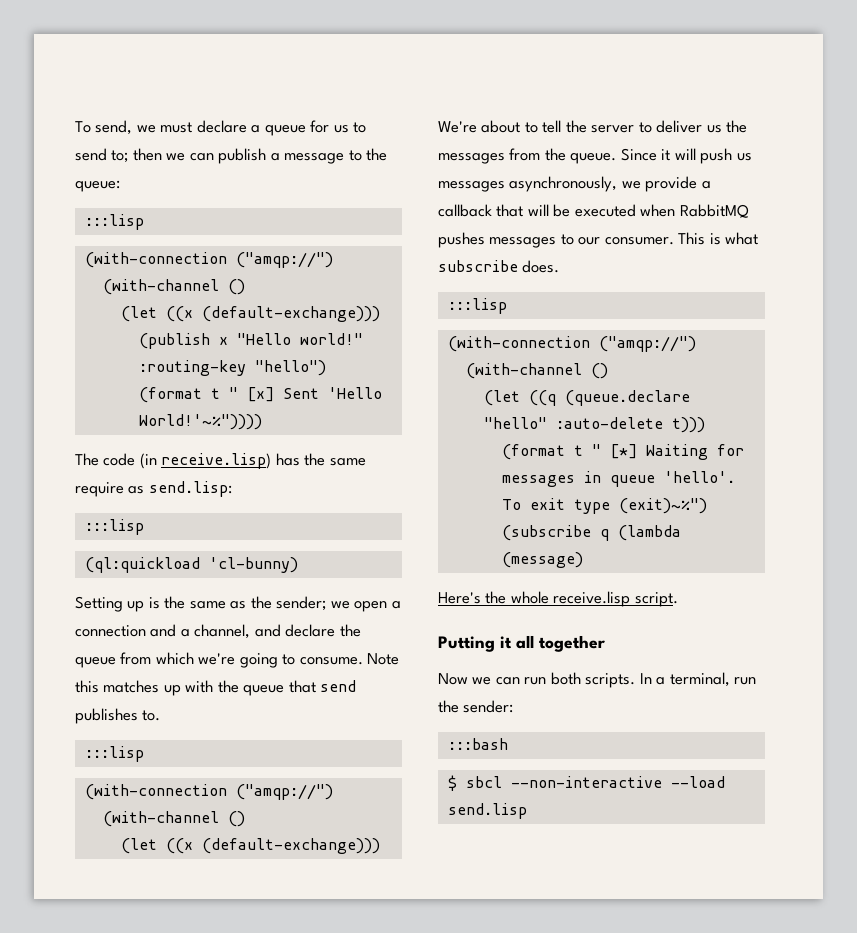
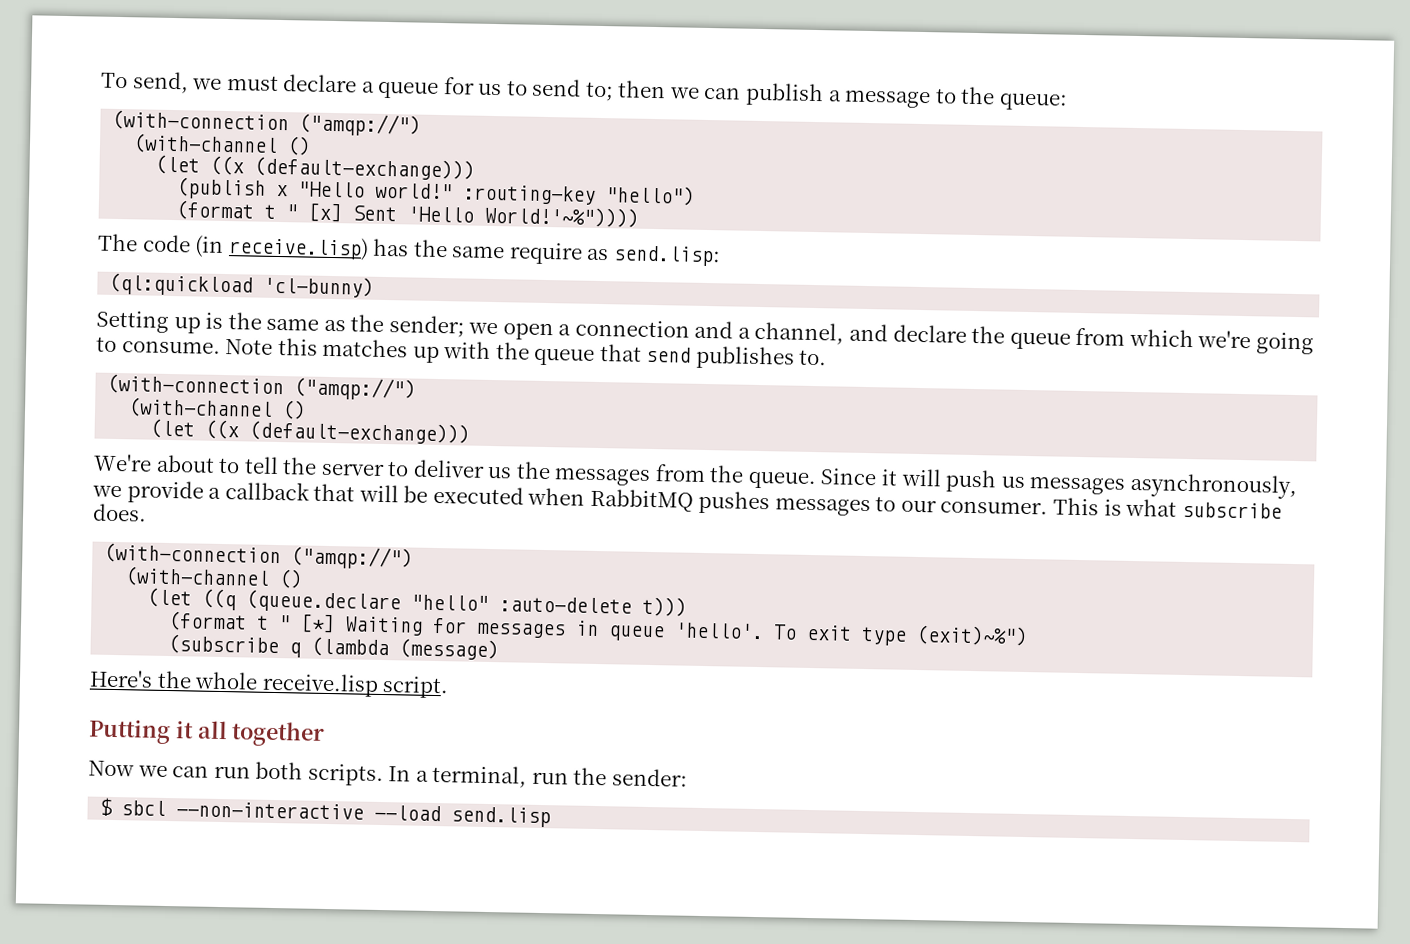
  To send, we must declare a queue for us to send to; then we can publish a message to the queue:
- :::lisp
  The code (in receive.lisp) has the same require as send.lisp:
- :::lisp
  Note this matches up with the queue that send publishes to.
- :::lisp
  This is what subscribe does.
- :::lisp
- :::bash

